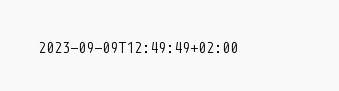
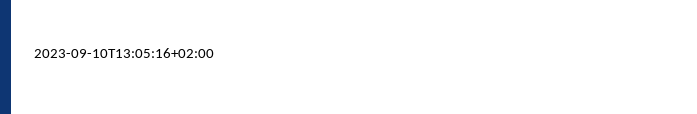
- 2023-09-09T12:49:49+02:00
+ 2023-09-10T13:05:16+02:00

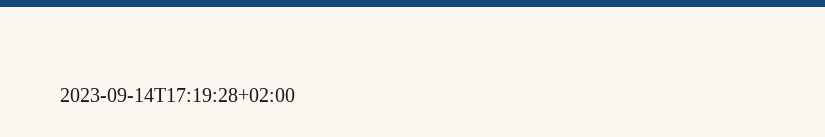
- 2023-09-10T13:05:16+02:00
+ 2023-09-14T17:19:28+02:00

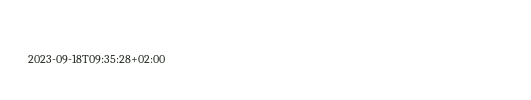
- 2023-09-14T17:19:28+02:00
+ 2023-09-18T09:35:28+02:00

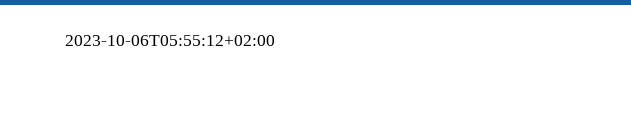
- 2023-09-18T09:35:28+02:00
+ 2023-10-06T05:55:12+02:00

